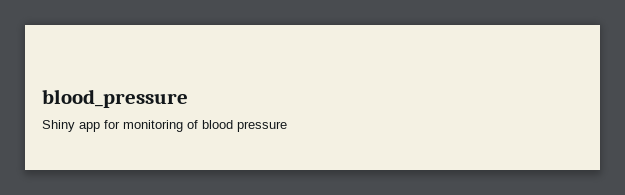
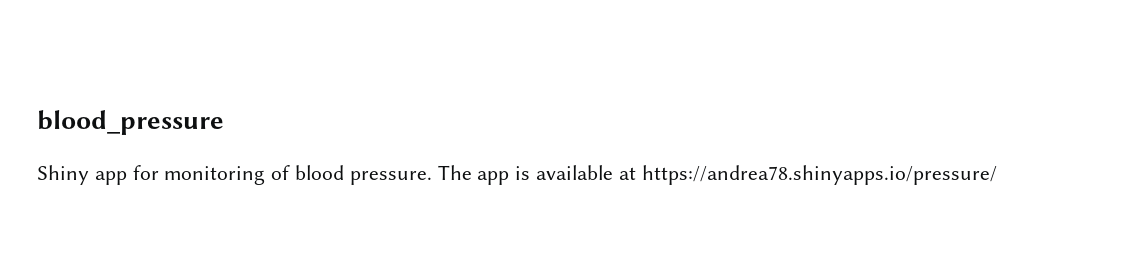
- Shiny app for monitoring of blood pressure
+ Shiny app for monitoring of blood pressure. The app is available at https://andrea78.shinyapps.io/pressure/

